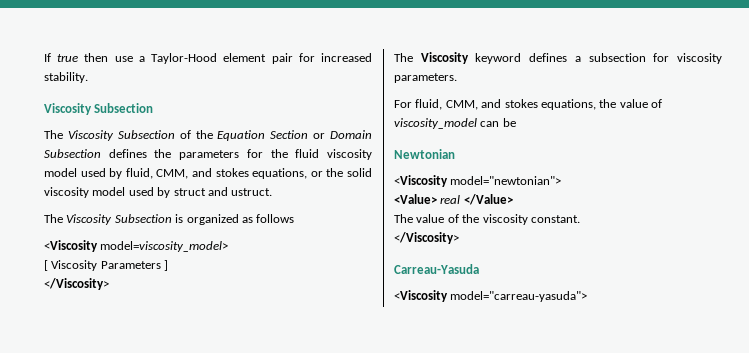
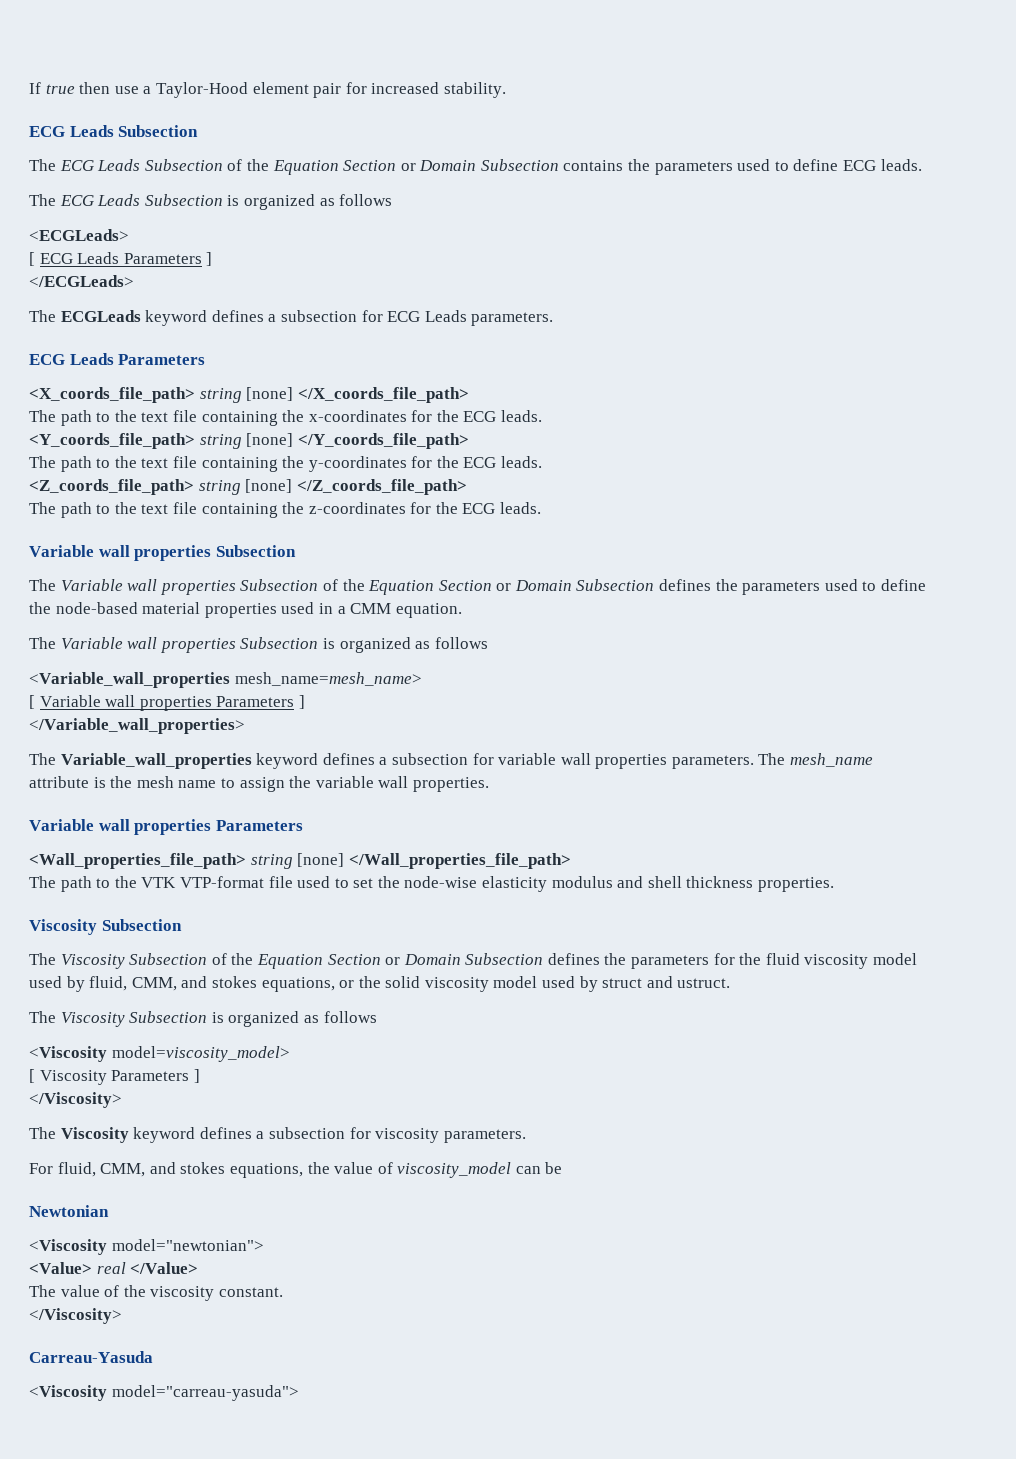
  If true then use a Taylor-Hood element pair for increased stability.
+ ECG Leads Subsection
+ The ECG Leads Subsection of the Equation Section or Domain Subsection contains the parameters used to define ECG leads.
+ The ECG Leads Subsection is organized as follows
+ <ECGLeads>
+ [ ECG Leads Parameters ]
+ </ECGLeads>
+ The ECGLeads keyword defines a subsection for ECG Leads parameters.
+ ECG Leads Parameters
+ <X_coords_file_path> string [none] </X_coords_file_path>
+ The path to the text file containing the x-coordinates for the ECG leads.
+ <Y_coords_file_path> string [none] </Y_coords_file_path>
+ The path to the text file containing the y-coordinates for the ECG leads.
+ <Z_coords_file_path> string [none] </Z_coords_file_path>
+ The path to the text file containing the z-coordinates for the ECG leads.
+ Variable wall properties Subsection
+ The Variable wall properties Subsection of the Equation Section or Domain Subsection defines the parameters used to define the node-based material properties used in a CMM equation.
+ The Variable wall properties Subsection is organized as follows
+ <Variable_wall_properties mesh_name=mesh_name>
+ [ Variable wall properties Parameters ]
+ </Variable_wall_properties>
+ The Variable_wall_properties keyword defines a subsection for variable wall properties parameters. The mesh_name attribute is the mesh name to assign the variable wall properties.
+ Variable wall properties Parameters
+ <Wall_properties_file_path> string [none] </Wall_properties_file_path>
+ The path to the VTK VTP-format file used to set the node-wise elasticity modulus and shell thickness properties.

